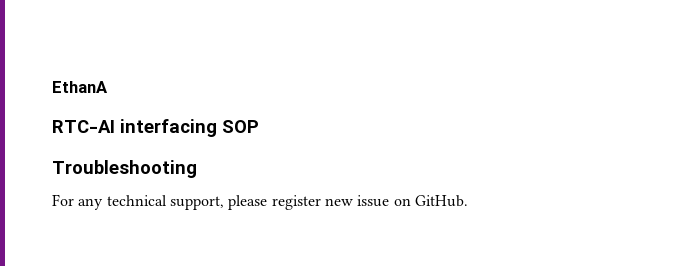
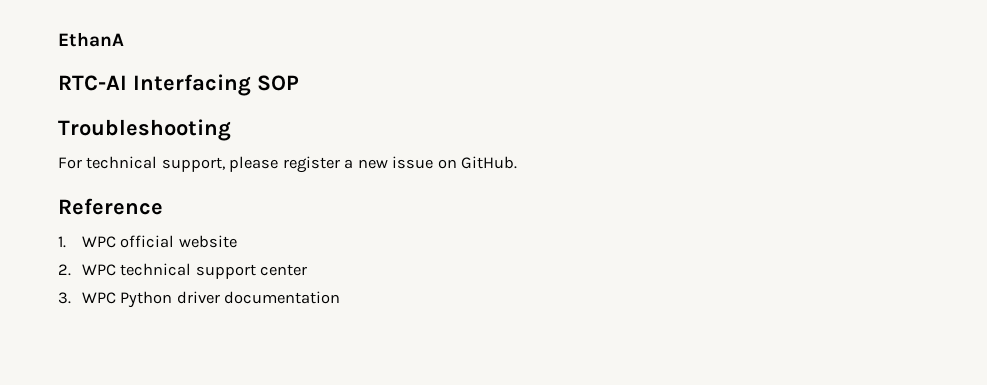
- RTC-AI interfacing SOP
+ RTC-AI Interfacing SOP
- For any technical support, please register new issue on GitHub.
+ For technical support, please register a new issue on GitHub.
+ Reference
+ 1. WPC official website
+ 2. WPC technical support center
+ 3. WPC Python driver documentation

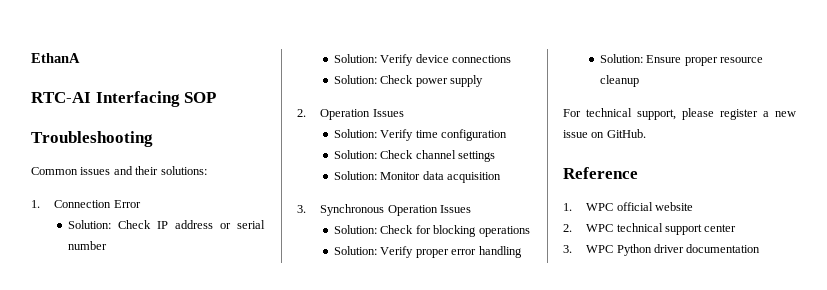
+ Common issues and their solutions:
+ 1. Connection Error
+ Solution: Check IP address or serial number
+ Solution: Verify device connections
+ Solution: Check power supply
+ 2. Operation Issues
+ Solution: Verify time configuration
+ Solution: Check channel settings
+ Solution: Monitor data acquisition
+ 3. Synchronous Operation Issues
+ Solution: Check for blocking operations
+ Solution: Verify proper error handling
+ Solution: Ensure proper resource cleanup

